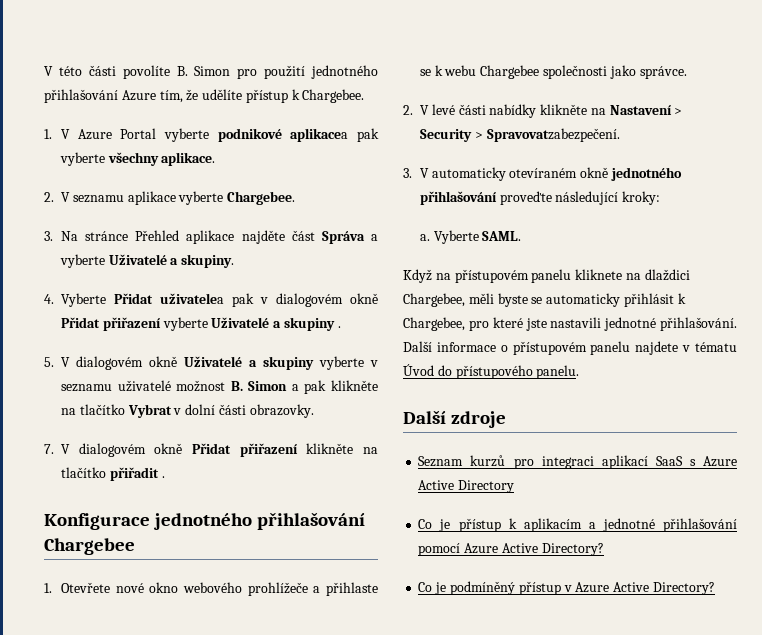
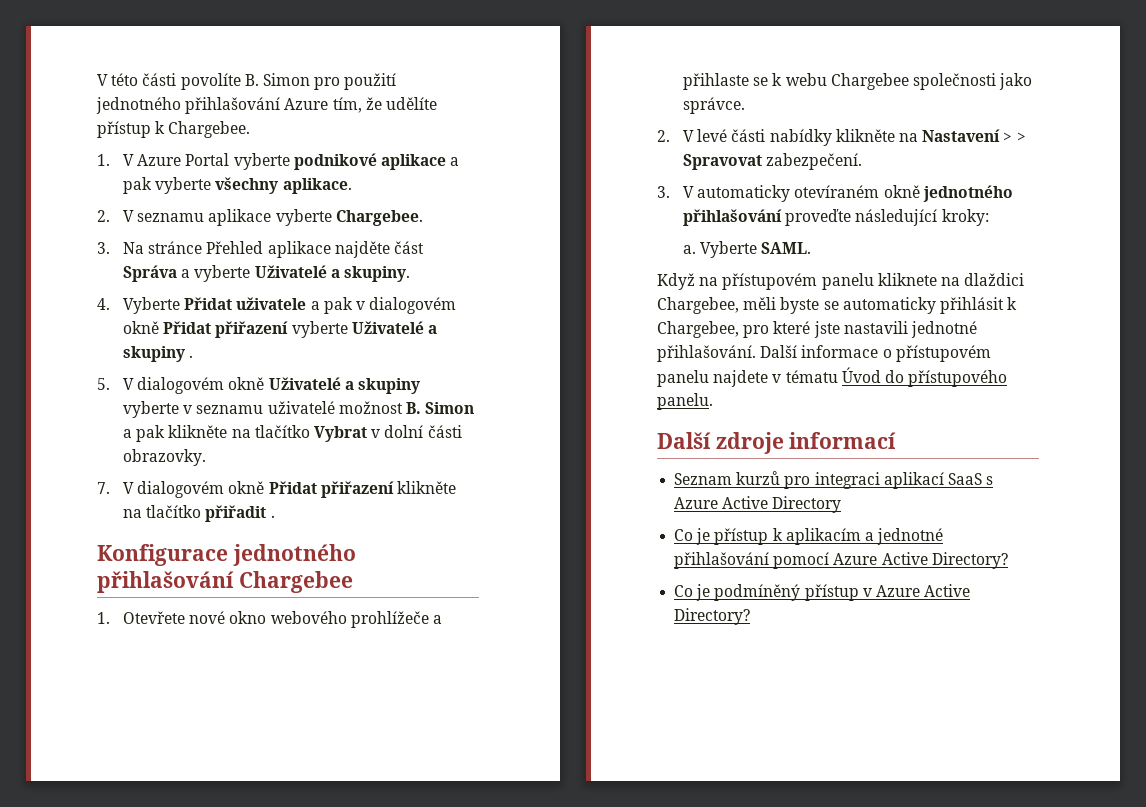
- 1. V Azure Portal vyberte podnikové aplikacea pak vyberte všechny aplikace.
+ 1. V Azure Portal vyberte podnikové aplikace a pak vyberte všechny aplikace.
- 4. Vyberte Přidat uživatelea pak v dialogovém okně Přidat přiřazení vyberte Uživatelé a skupiny .
+ 4. Vyberte Přidat uživatele a pak v dialogovém okně Přidat přiřazení vyberte Uživatelé a skupiny .
- 2. V levé části nabídky klikněte na Nastavení > Security > Spravovatzabezpečení.
+ 2. V levé části nabídky klikněte na Nastavení > > Spravovat zabezpečení.
- Další zdroje
+ Další zdroje informací

